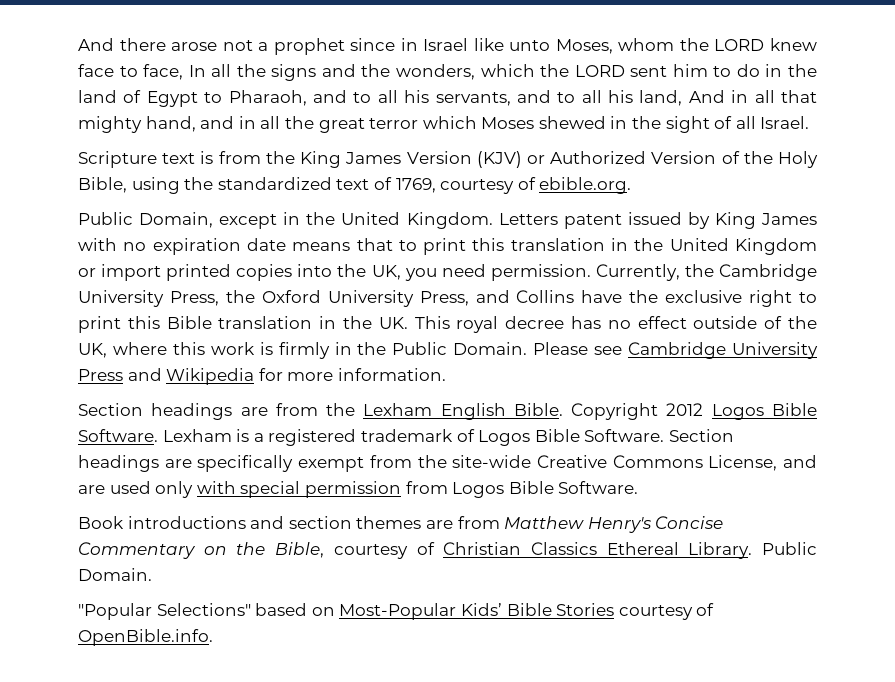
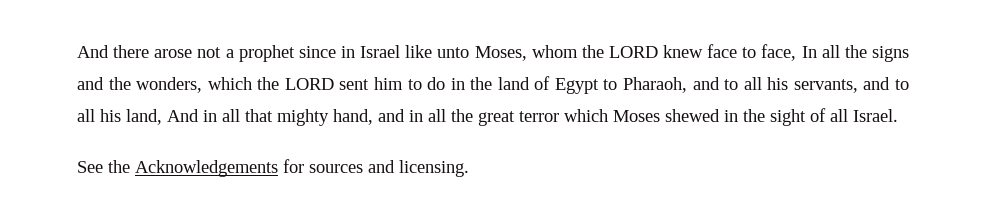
- Scripture text is from the King James Version (KJV) or Authorized Version of the Holy Bible, using the standardized text of 1769, courtesy of ebible.org.
- Public Domain, except in the United Kingdom. Letters patent issued by King James with no expiration date means that to print this translation in the United Kingdom or import printed copies into the UK, you need permission. Currently, the Cambridge University Press, the Oxford University Press, and Collins have the exclusive right to print this Bible translation in the UK. This royal decree has no effect outside of the UK, where this work is firmly in the Public Domain. Please see Cambridge University Press and Wikipedia for more information.
- Section headings are from the Lexham English Bible. Copyright 2012 Logos Bible Software. Lexham is a registered trademark of Logos Bible Software. Section headings are specifically exempt from the site-wide Creative Commons License, and are used only with special permission from Logos Bible Software.
- Book introductions and section themes are from Matthew Henry's Concise Commentary on the Bible, courtesy of Christian Classics Ethereal Library. Public Domain.
- "Popular Selections" based on Most-Popular Kids’ Bible Stories courtesy of OpenBible.info.
+ See the Acknowledgements for sources and licensing.

